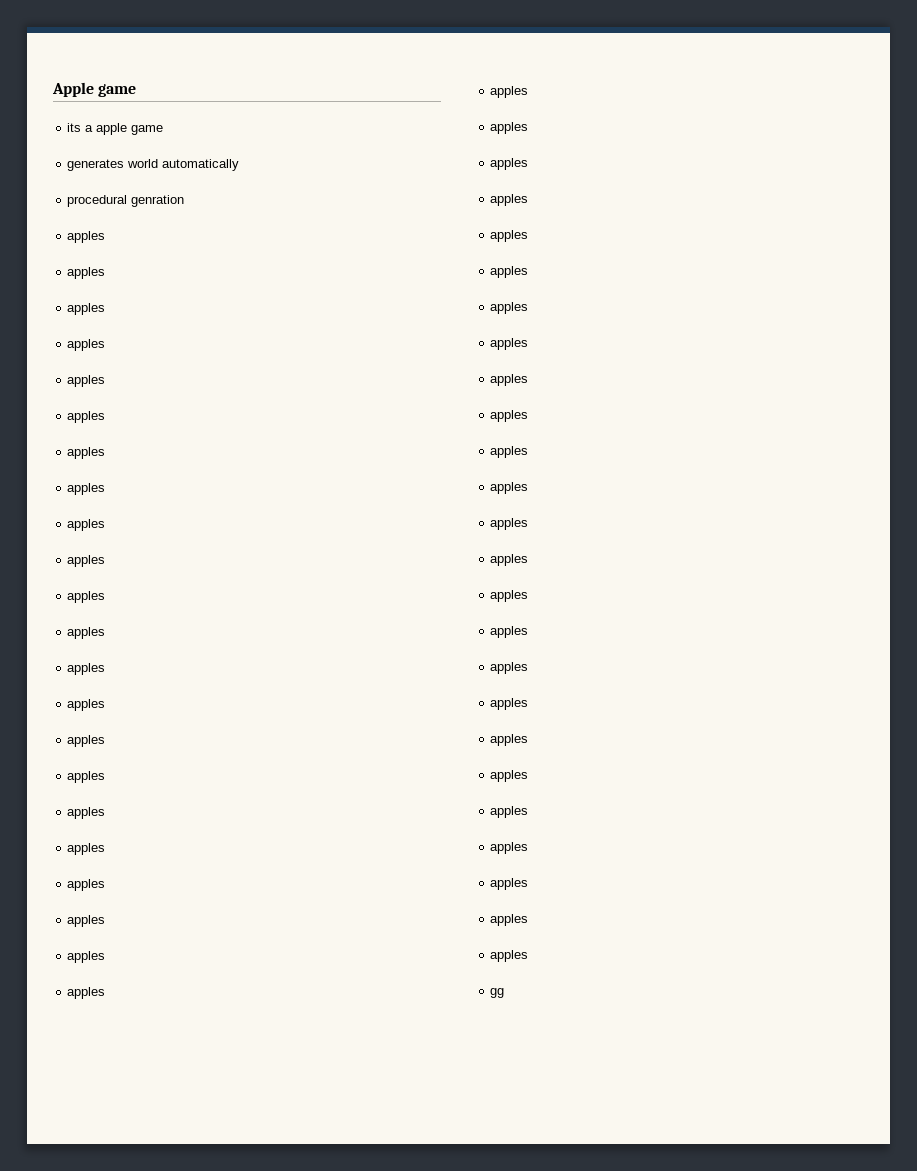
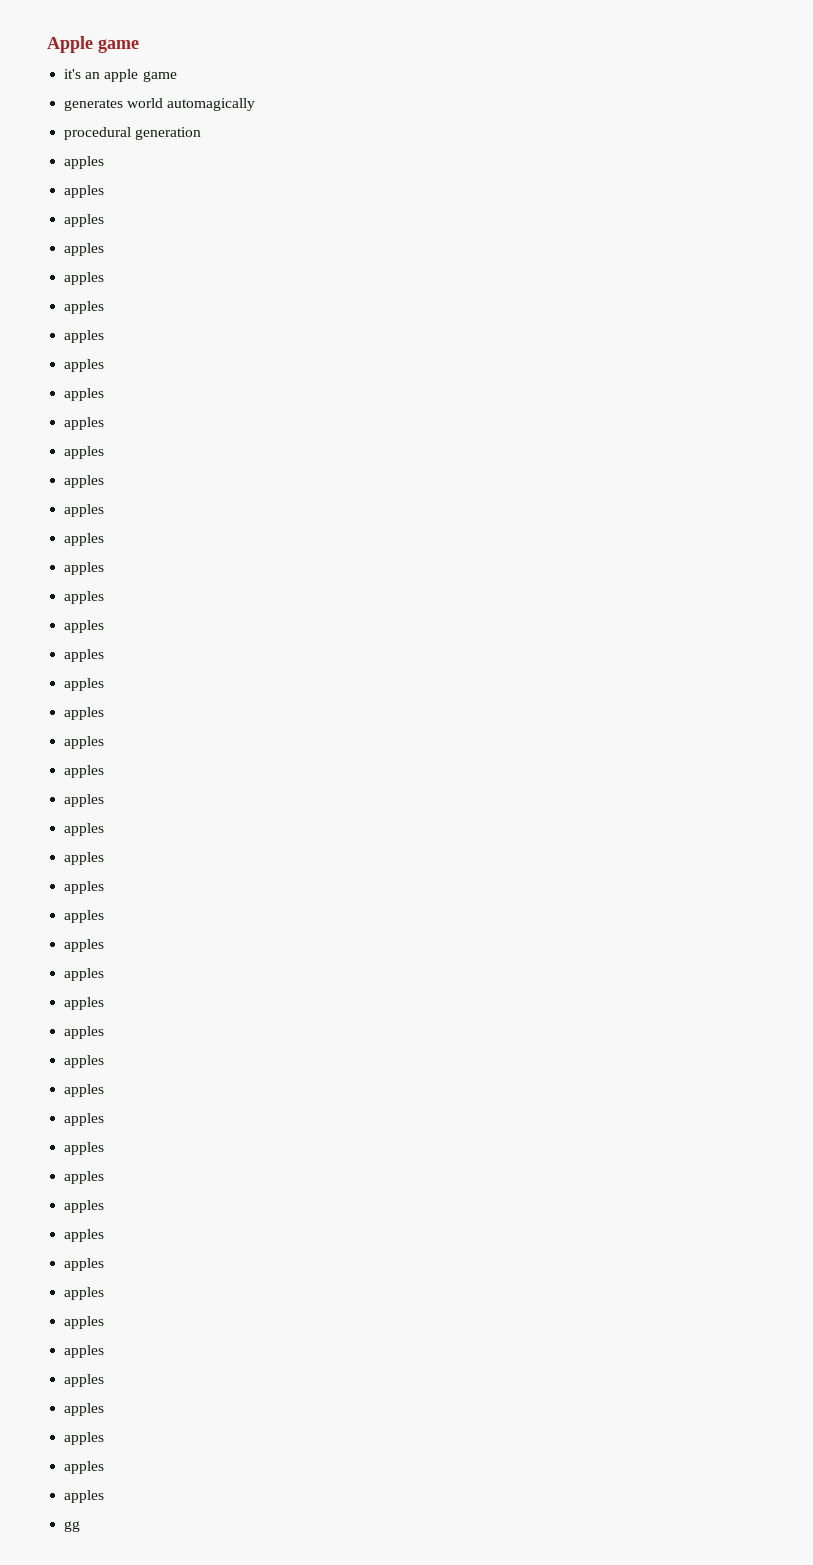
- its a apple game
+ it's an apple game
- generates world automatically
+ generates world automagically
- procedural genration
+ procedural generation

